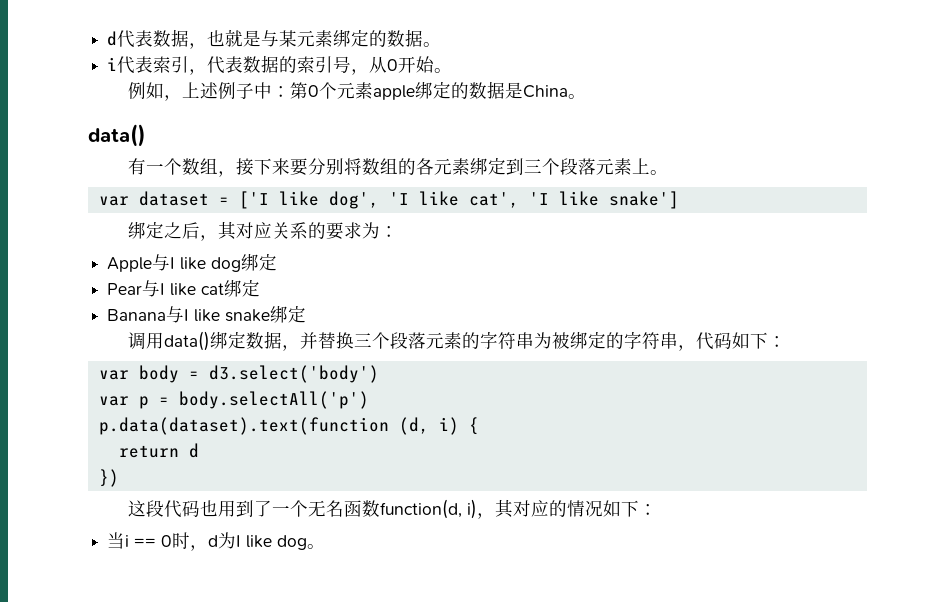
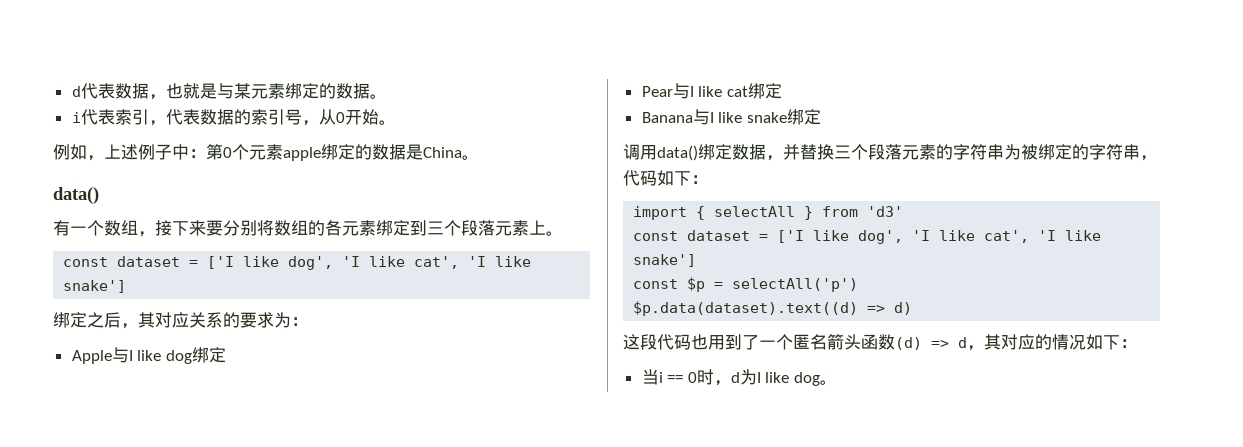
  有一个数组，接下来要分别将数组的各元素绑定到三个段落元素上。
- var dataset = ['I like dog', 'I like cat', 'I like snake']
+ const dataset = ['I like dog', 'I like cat', 'I like snake']
- var body = d3.select('body')
- var p = body.selectAll('p')
- p.data(dataset).text(function (d, i) {
- return d
- })
+ import { selectAll } from 'd3'
+ const dataset = ['I like dog', 'I like cat', 'I like snake']
+ const $p = selectAll('p')
+ $p.data(dataset).text((d) => d)
- 这段代码也用到了一个无名函数function(d, i)，其对应的情况如下：
+ 这段代码也用到了一个匿名箭头函数(d) => d，其对应的情况如下：

